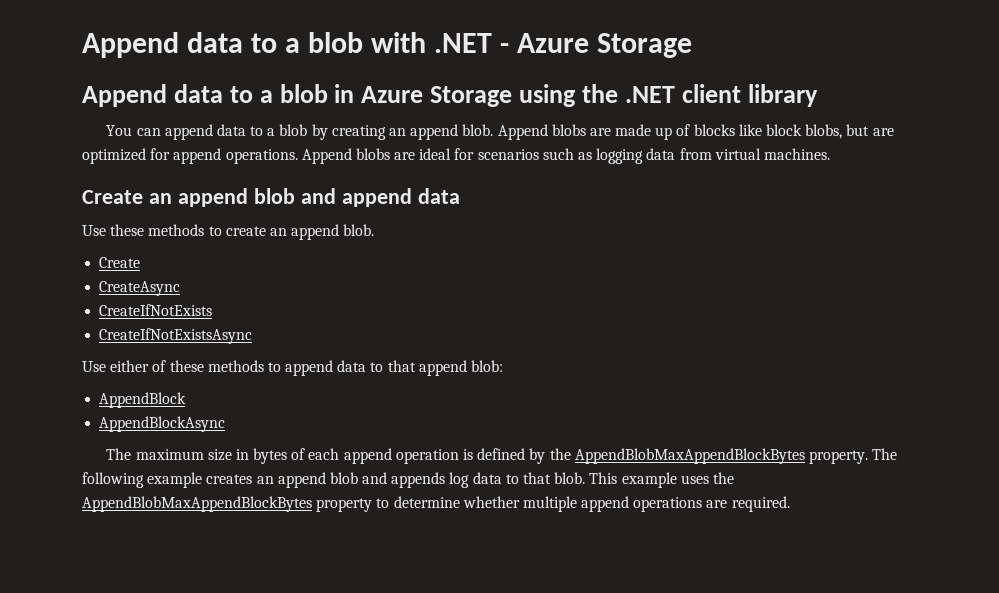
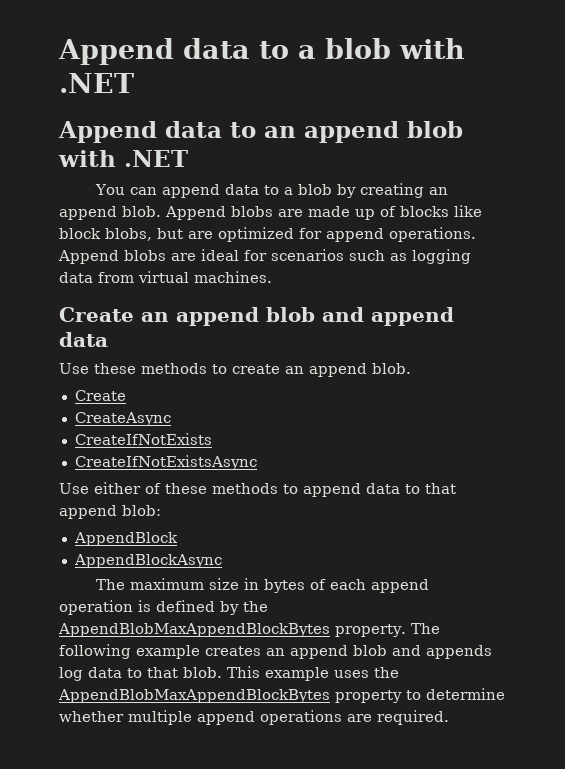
- Append data to a blob with .NET - Azure Storage
- Append data to a blob in Azure Storage using the .NET client library
+ Append data to a blob with .NET
+ Append data to an append blob with .NET

